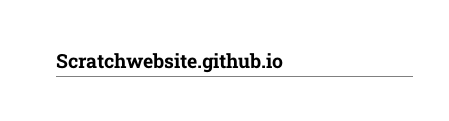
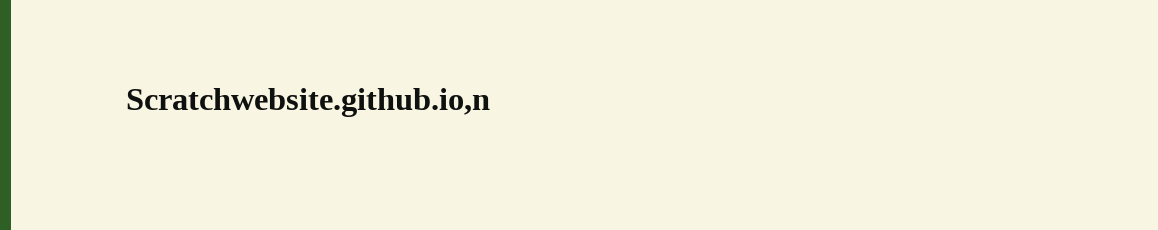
- Scratchwebsite.github.io
+ Scratchwebsite.github.io,n

